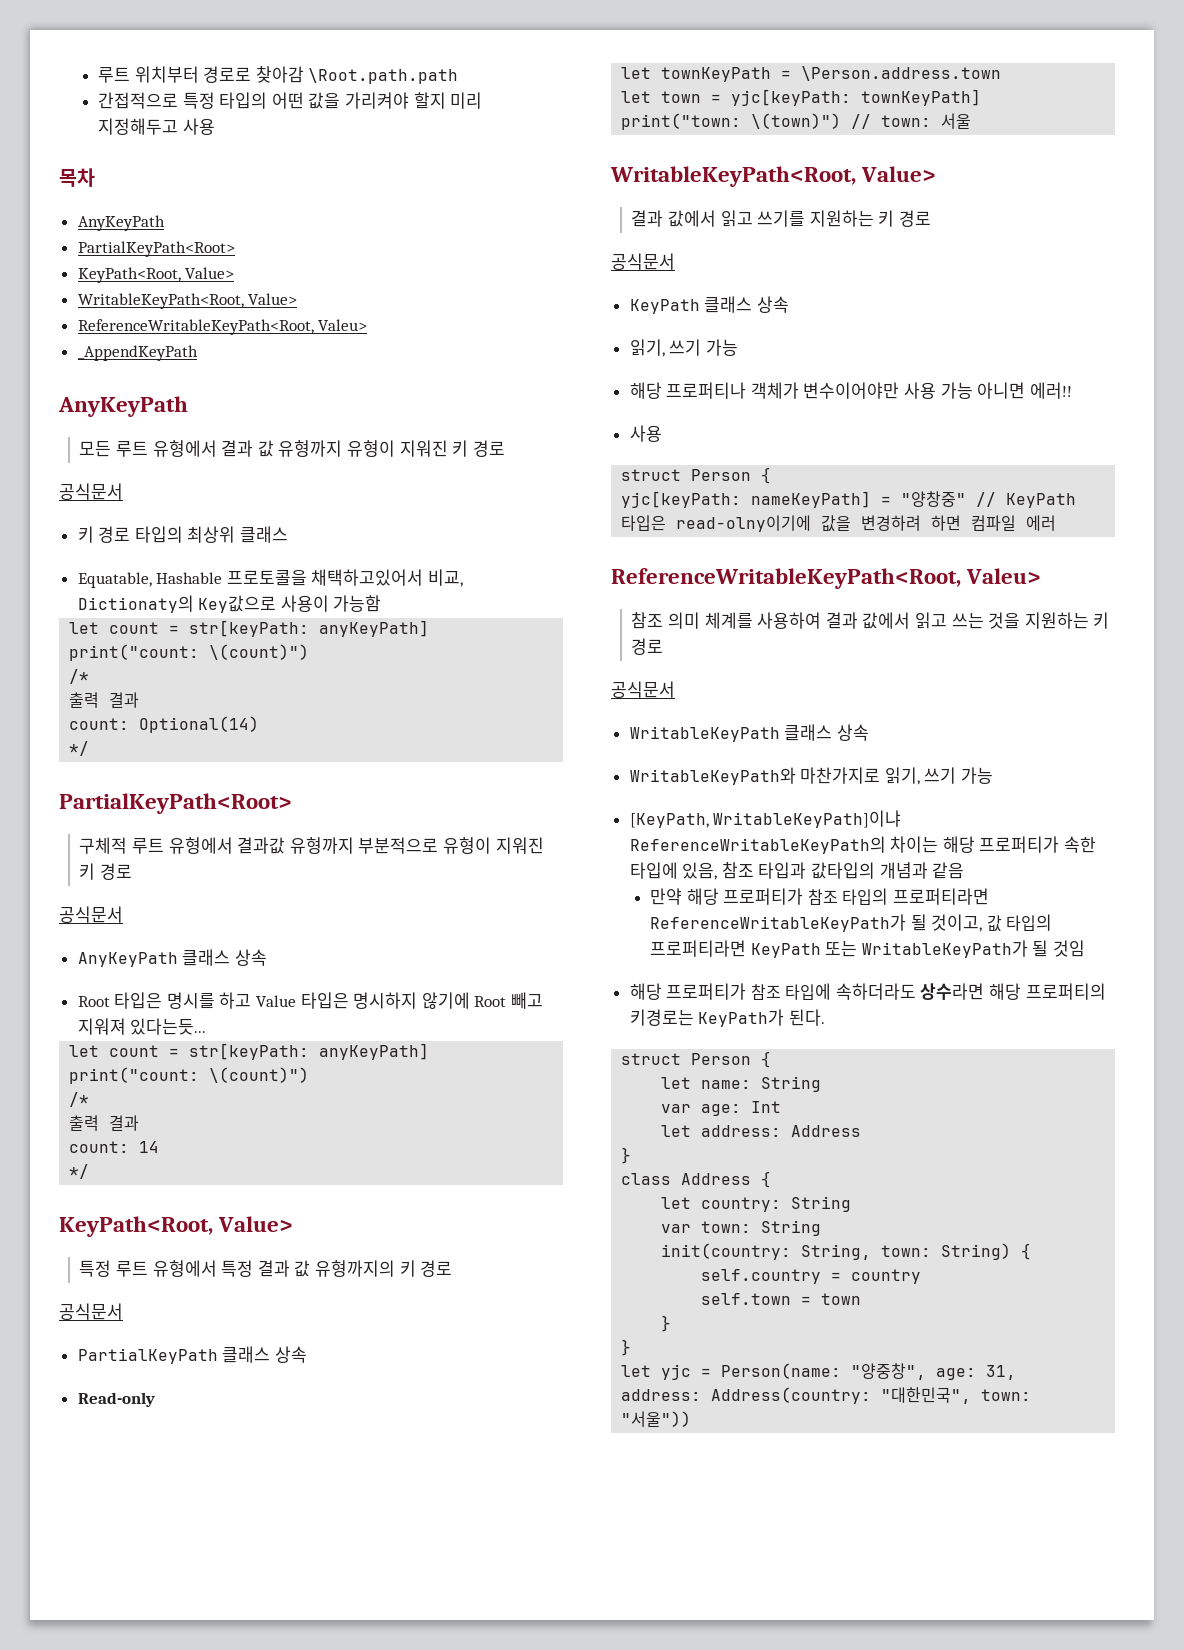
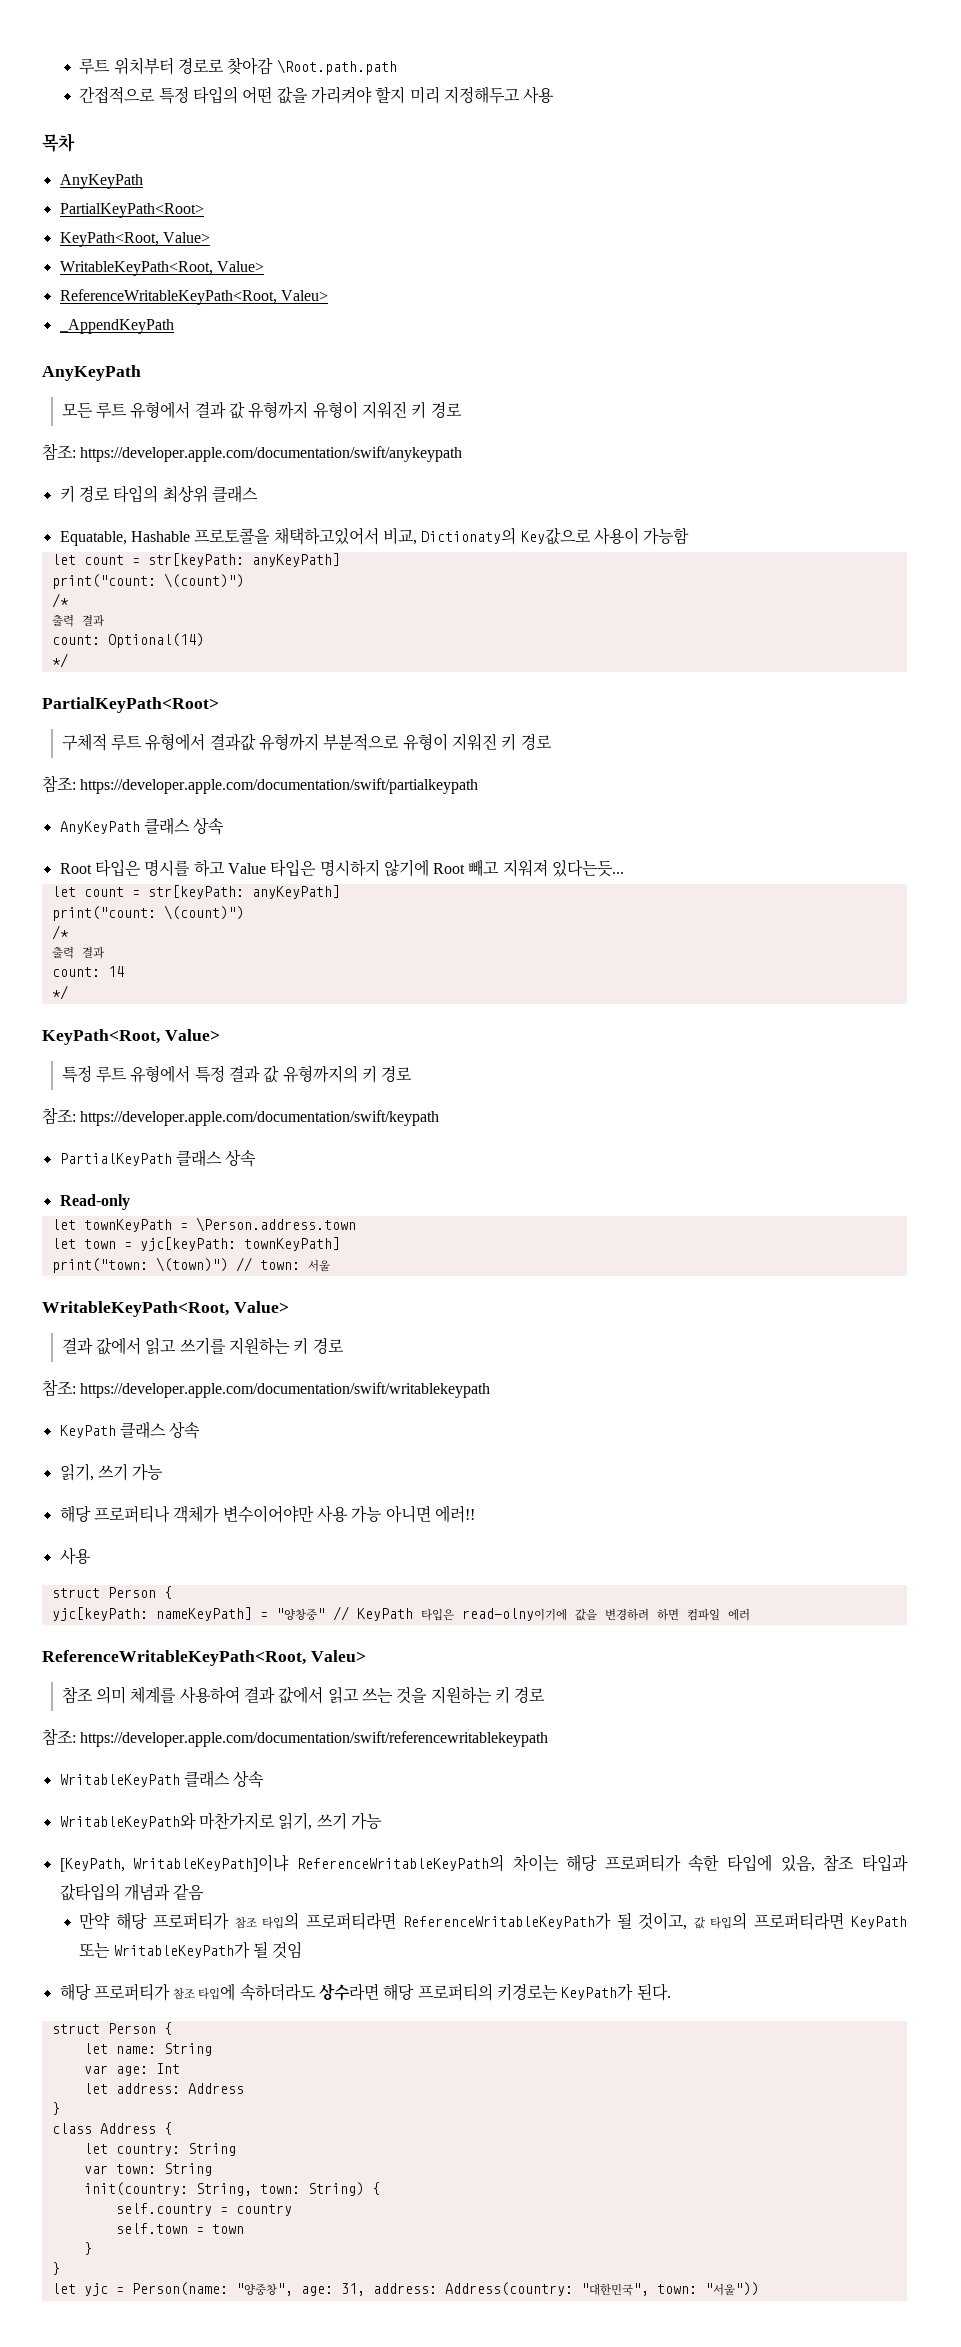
  모든 루트 유형에서 결과 값 유형까지 유형이 지워진 키 경로
- 공식문서
+ 참조: https://developer.apple.com/documentation/swift/anykeypath
  구체적 루트 유형에서 결과값 유형까지 부분적으로 유형이 지워진 키 경로
- 공식문서
+ 참조: https://developer.apple.com/documentation/swift/partialkeypath
  특정 루트 유형에서 특정 결과 값 유형까지의 키 경로
- 공식문서
+ 참조: https://developer.apple.com/documentation/swift/keypath
  결과 값에서 읽고 쓰기를 지원하는 키 경로
- 공식문서
+ 참조: https://developer.apple.com/documentation/swift/writablekeypath
  참조 의미 체계를 사용하여 결과 값에서 읽고 쓰는 것을 지원하는 키 경로
- 공식문서
+ 참조: https://developer.apple.com/documentation/swift/referencewritablekeypath

